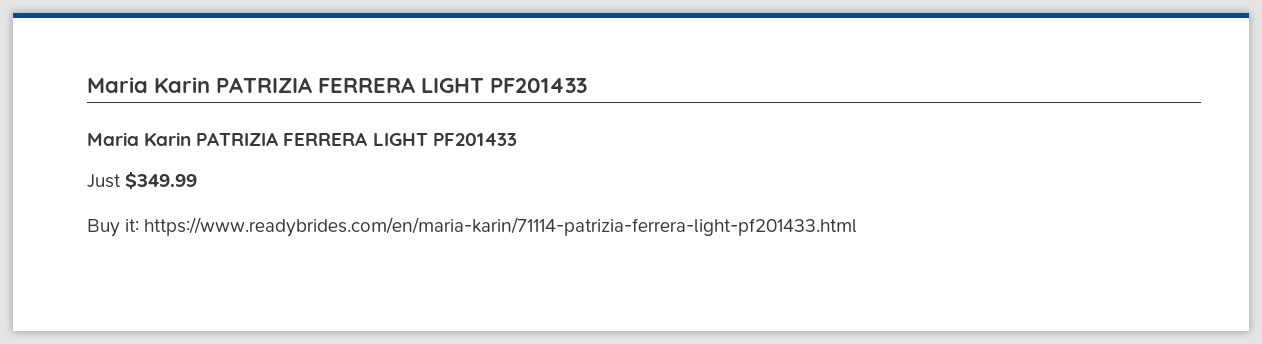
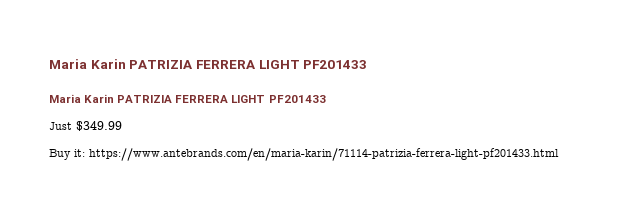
- Buy it: https://www.readybrides.com/en/maria-karin/71114-patrizia-ferrera-light-pf201433.html
+ Buy it: https://www.antebrands.com/en/maria-karin/71114-patrizia-ferrera-light-pf201433.html

